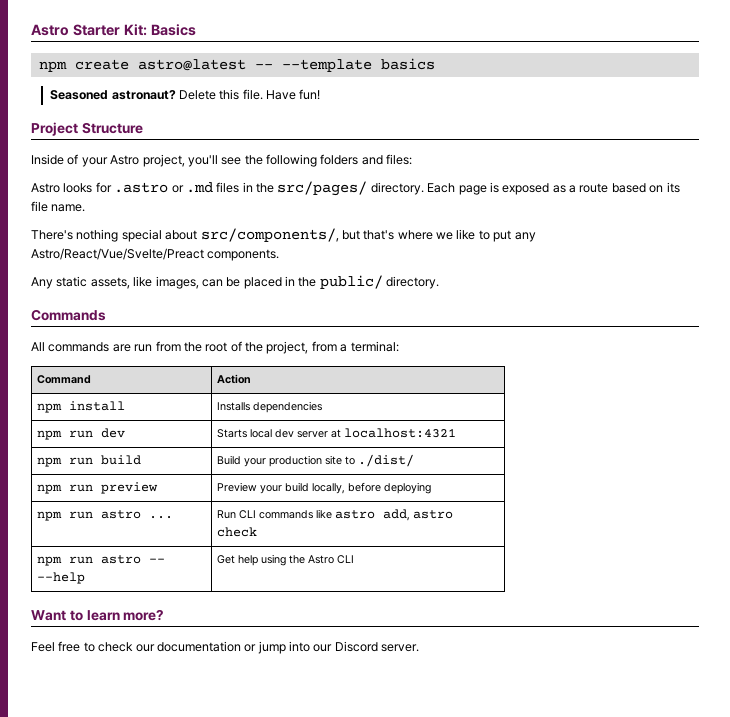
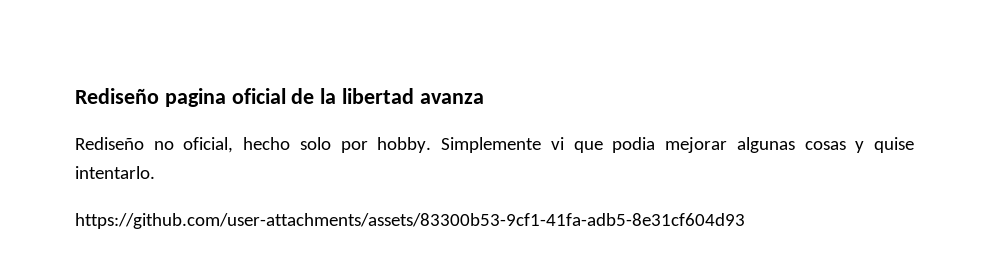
- Astro Starter Kit: Basics
- npm create astro@latest -- --template basics
- Seasoned astronaut? Delete this file. Have fun!
- Project Structure
- Inside of your Astro project, you'll see the following folders and files:
- Astro looks for .astro or .md files in the src/pages/ directory. Each page is exposed as a route based on its file name.
- There's nothing special about src/components/, but that's where we like to put any Astro/React/Vue/Svelte/Preact components.
- Any static assets, like images, can be placed in the public/ directory.
- Commands
- All commands are run from the root of the project, from a terminal:
- Command | Action
- npm install | Installs dependencies
- npm run dev | Starts local dev server at localhost:4321
- npm run build | Build your production site to ./dist/
- npm run preview | Preview your build locally, before deploying
- npm run astro ... | Run CLI commands like astro add, astro check
- npm run astro -- --help | Get help using the Astro CLI
- Want to learn more?
- Feel free to check our documentation or jump into our Discord server.
+ Rediseño pagina oficial de la libertad avanza
+ Rediseño no oficial, hecho solo por hobby. Simplemente vi que podia mejorar algunas cosas y quise intentarlo.
+ https://github.com/user-attachments/assets/83300b53-9cf1-41fa-adb5-8e31cf604d93

